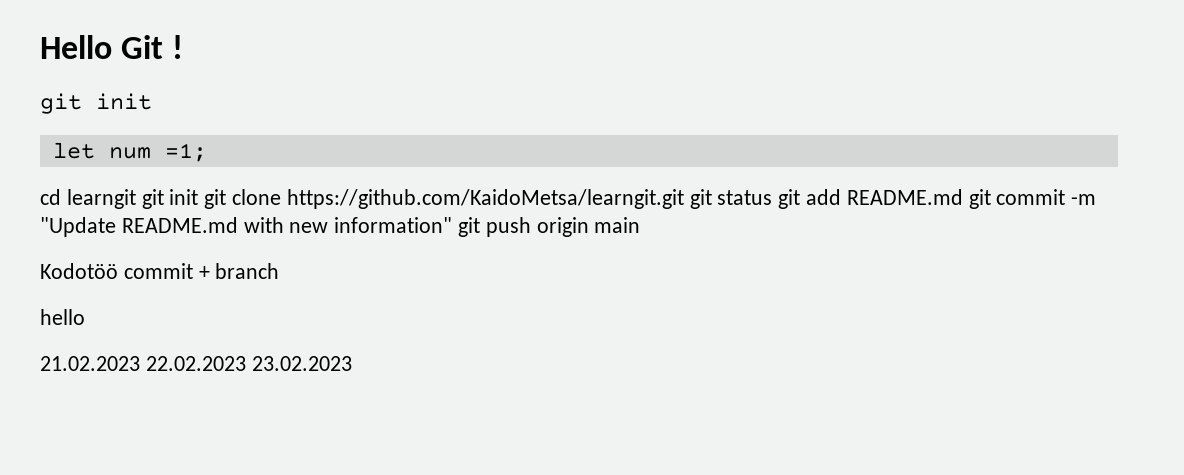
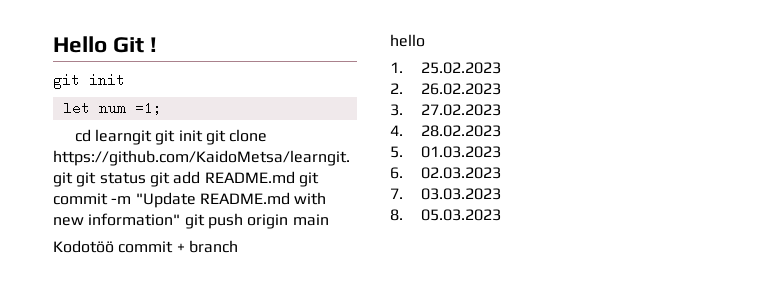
- 21.02.2023 22.02.2023 23.02.2023
+ 1. 25.02.2023
+ 2. 26.02.2023
+ 3. 27.02.2023
+ 4. 28.02.2023
+ 5. 01.03.2023
+ 6. 02.03.2023
+ 7. 03.03.2023
+ 8. 05.03.2023

